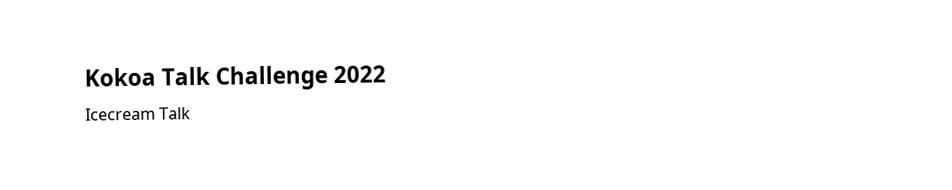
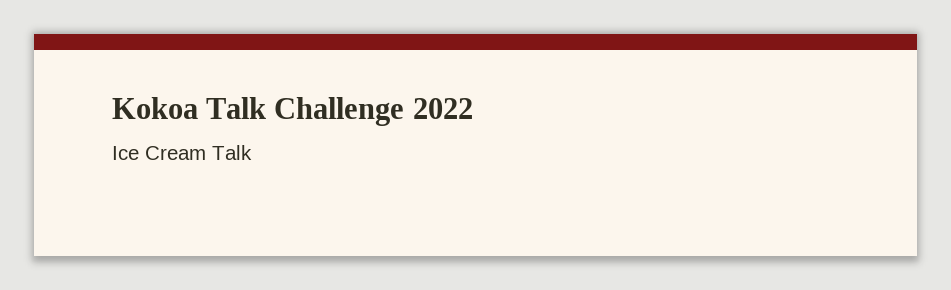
- Icecream Talk
+ Ice Cream Talk

